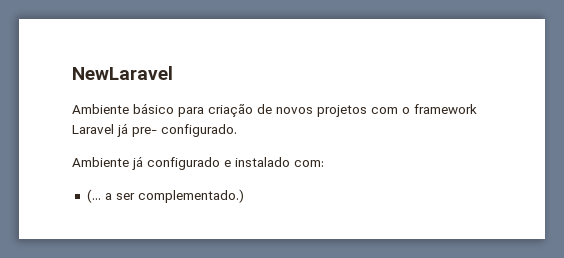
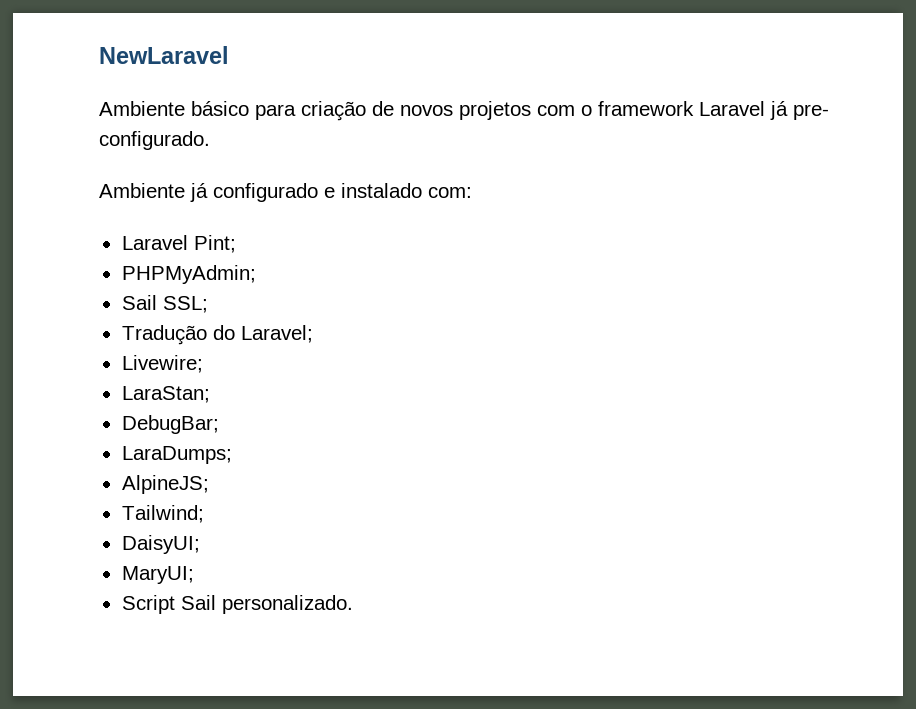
- (... a ser complementado.)
+ Laravel Pint;
+ PHPMyAdmin;
+ Sail SSL;
+ Tradução do Laravel;
+ Livewire;
+ LaraStan;
+ DebugBar;
+ LaraDumps;
+ AlpineJS;
+ Tailwind;
+ DaisyUI;
+ MaryUI;
+ Script Sail personalizado.

